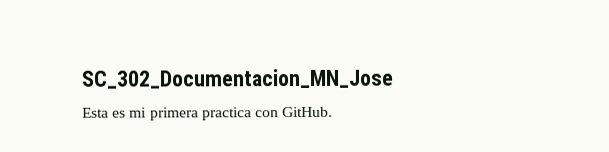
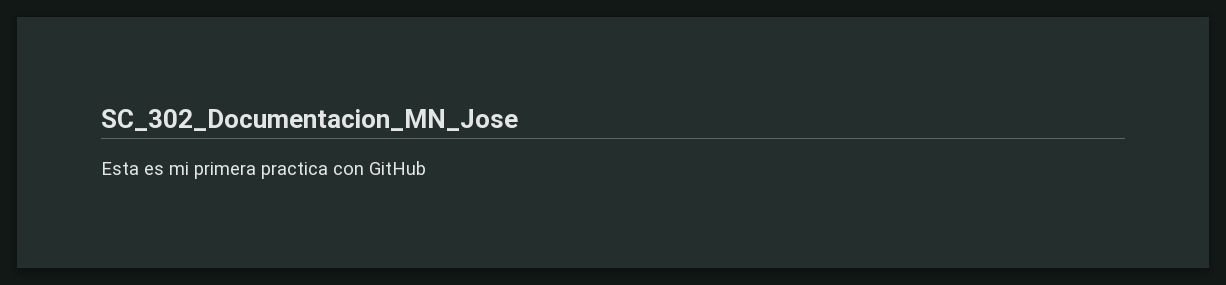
- Esta es mi primera practica con GitHub.
+ Esta es mi primera practica con GitHub

